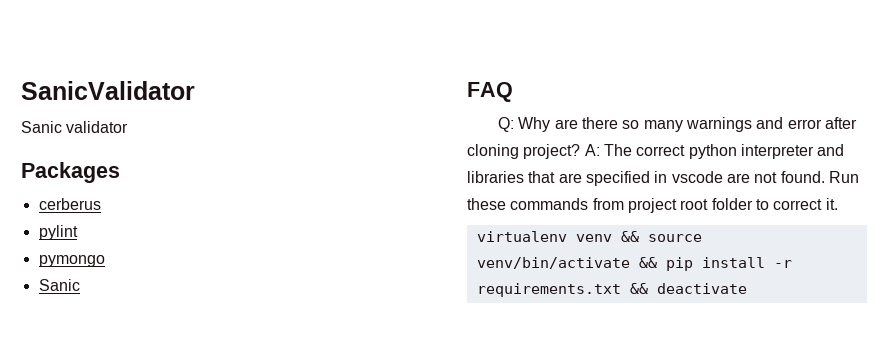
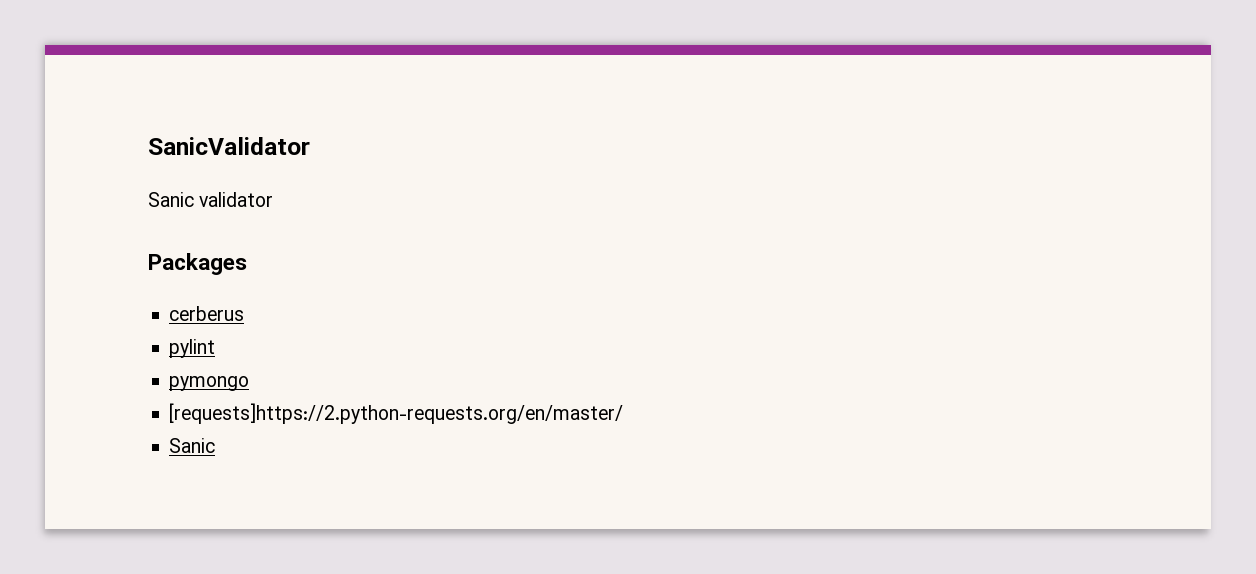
  pymongo
+ [requests]https://2.python-requests.org/en/master/
  Sanic
- FAQ
- Q: Why are there so many warnings and error after cloning project? A: The correct python interpreter and libraries that are specified in vscode are not found. Run these commands from project root folder to correct it.
- virtualenv venv && source venv/bin/activate && pip install -r requirements.txt && deactivate

